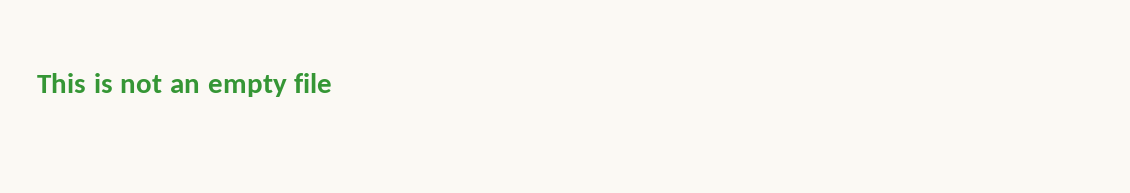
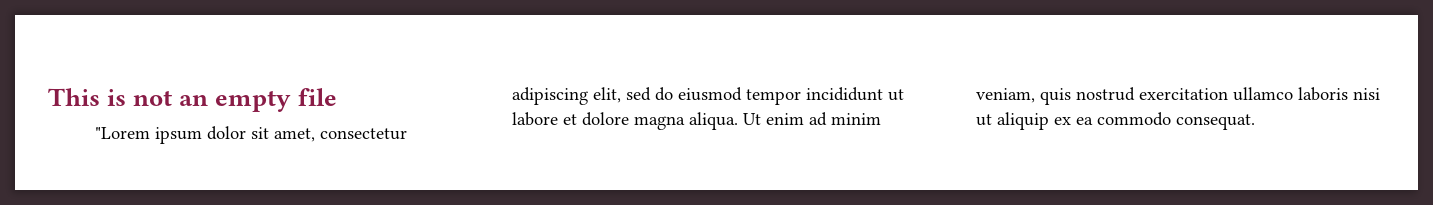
+ "Lorem ipsum dolor sit amet, consectetur adipiscing elit, sed do eiusmod tempor incididunt ut labore et dolore magna aliqua. Ut enim ad minim veniam, quis nostrud exercitation ullamco laboris nisi ut aliquip ex ea commodo consequat.

